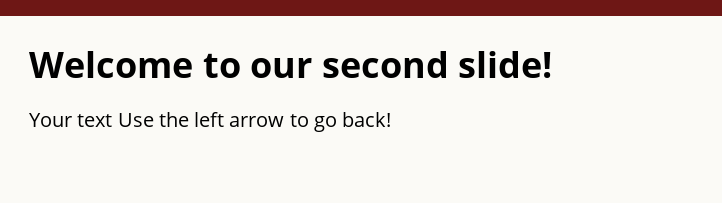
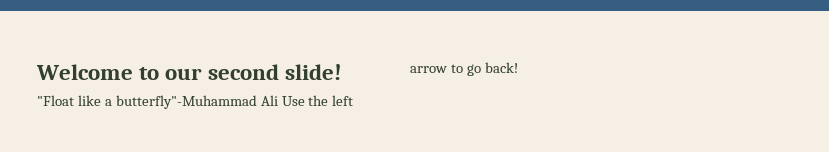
- Your text Use the left arrow to go back!
+ "Float like a butterfly"-Muhammad Ali Use the left arrow to go back!

